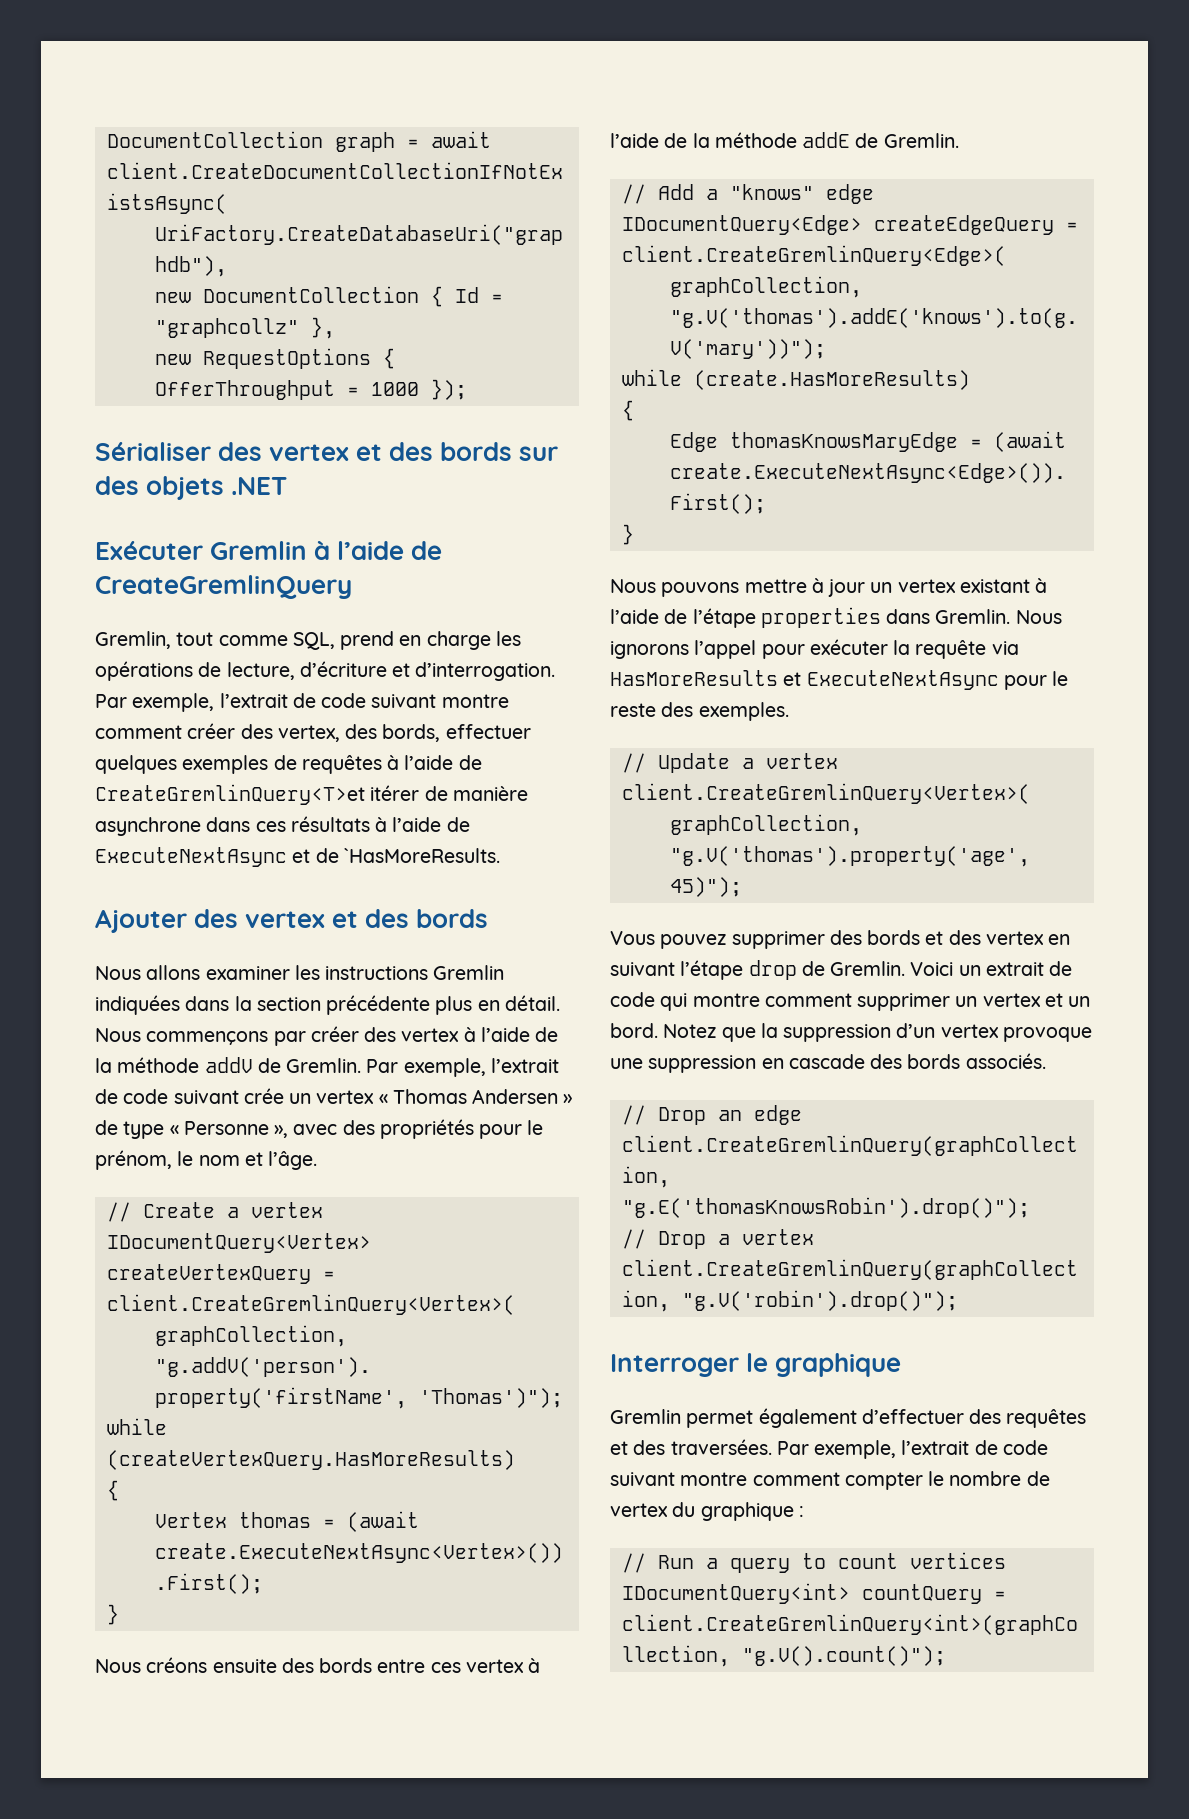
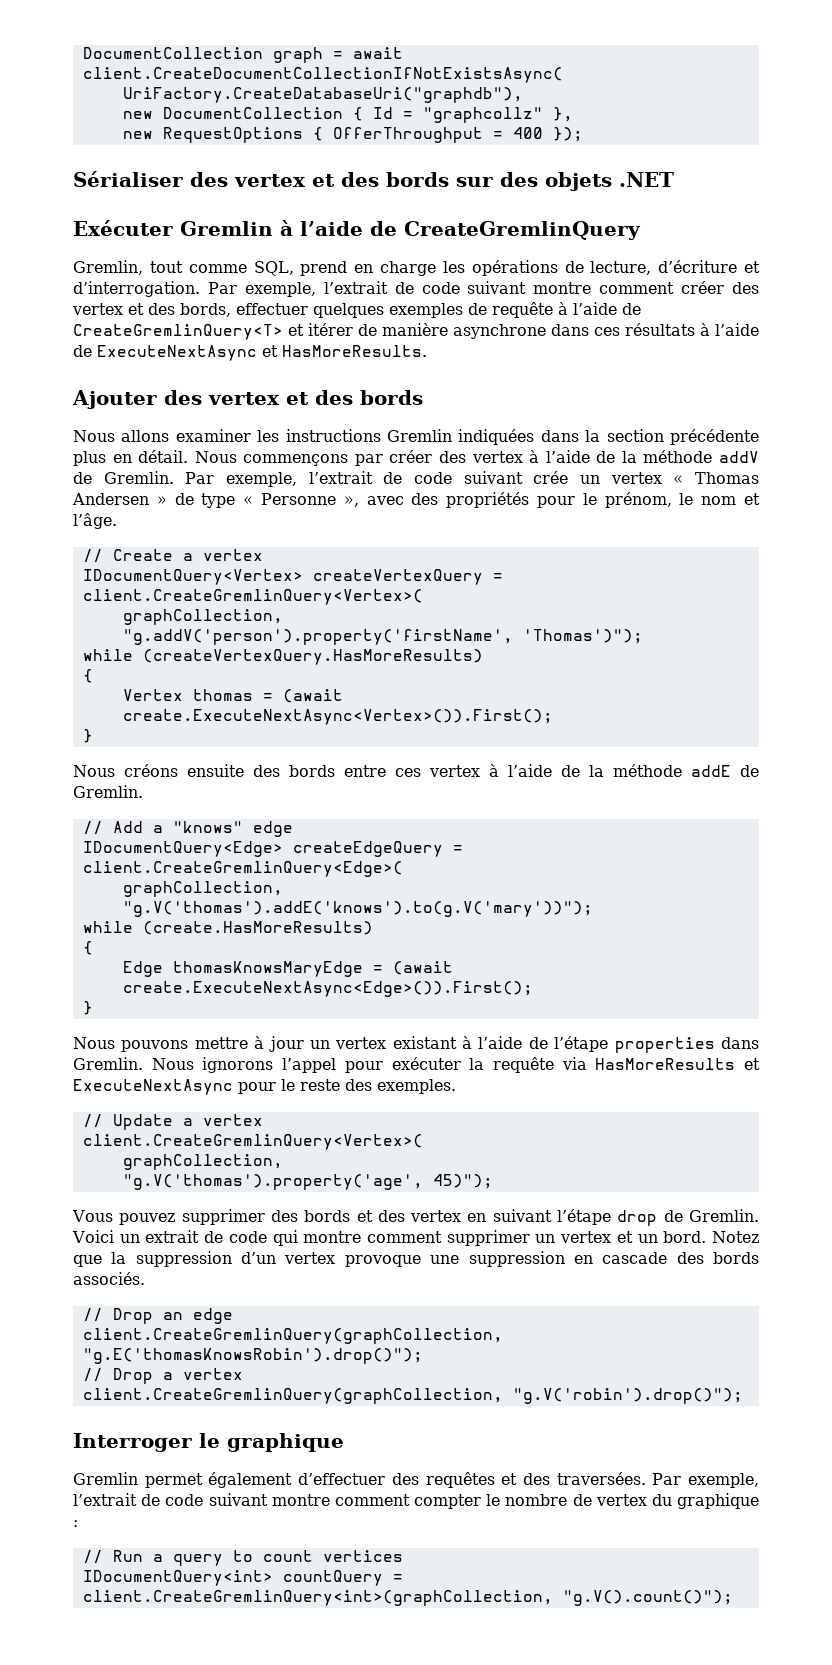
- new RequestOptions { OfferThroughput = 1000 });
+ new RequestOptions { OfferThroughput = 400 });
- Par exemple, l’extrait de code suivant montre comment créer des vertex, des bords, effectuer quelques exemples de requêtes à l’aide de CreateGremlinQuery<T>et itérer de manière asynchrone dans ces résultats à l’aide de ExecuteNextAsync et de `HasMoreResults.
+ Par exemple, l’extrait de code suivant montre comment créer des vertex et des bords, effectuer quelques exemples de requête à l’aide de CreateGremlinQuery<T> et itérer de manière asynchrone dans ces résultats à l’aide de ExecuteNextAsync et HasMoreResults.

